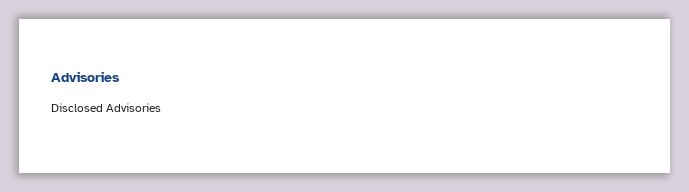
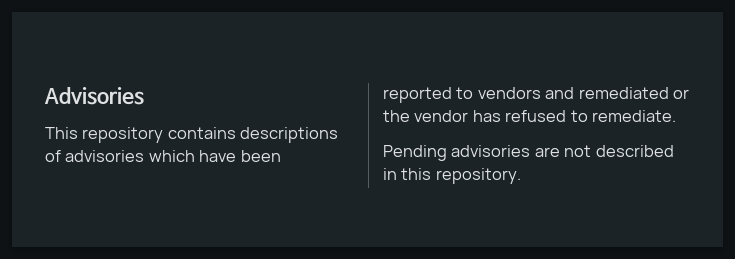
- Disclosed Advisories
+ This repository contains descriptions of advisories which have been reported to vendors and remediated or the vendor has refused to remediate.
+ Pending advisories are not described in this repository.

